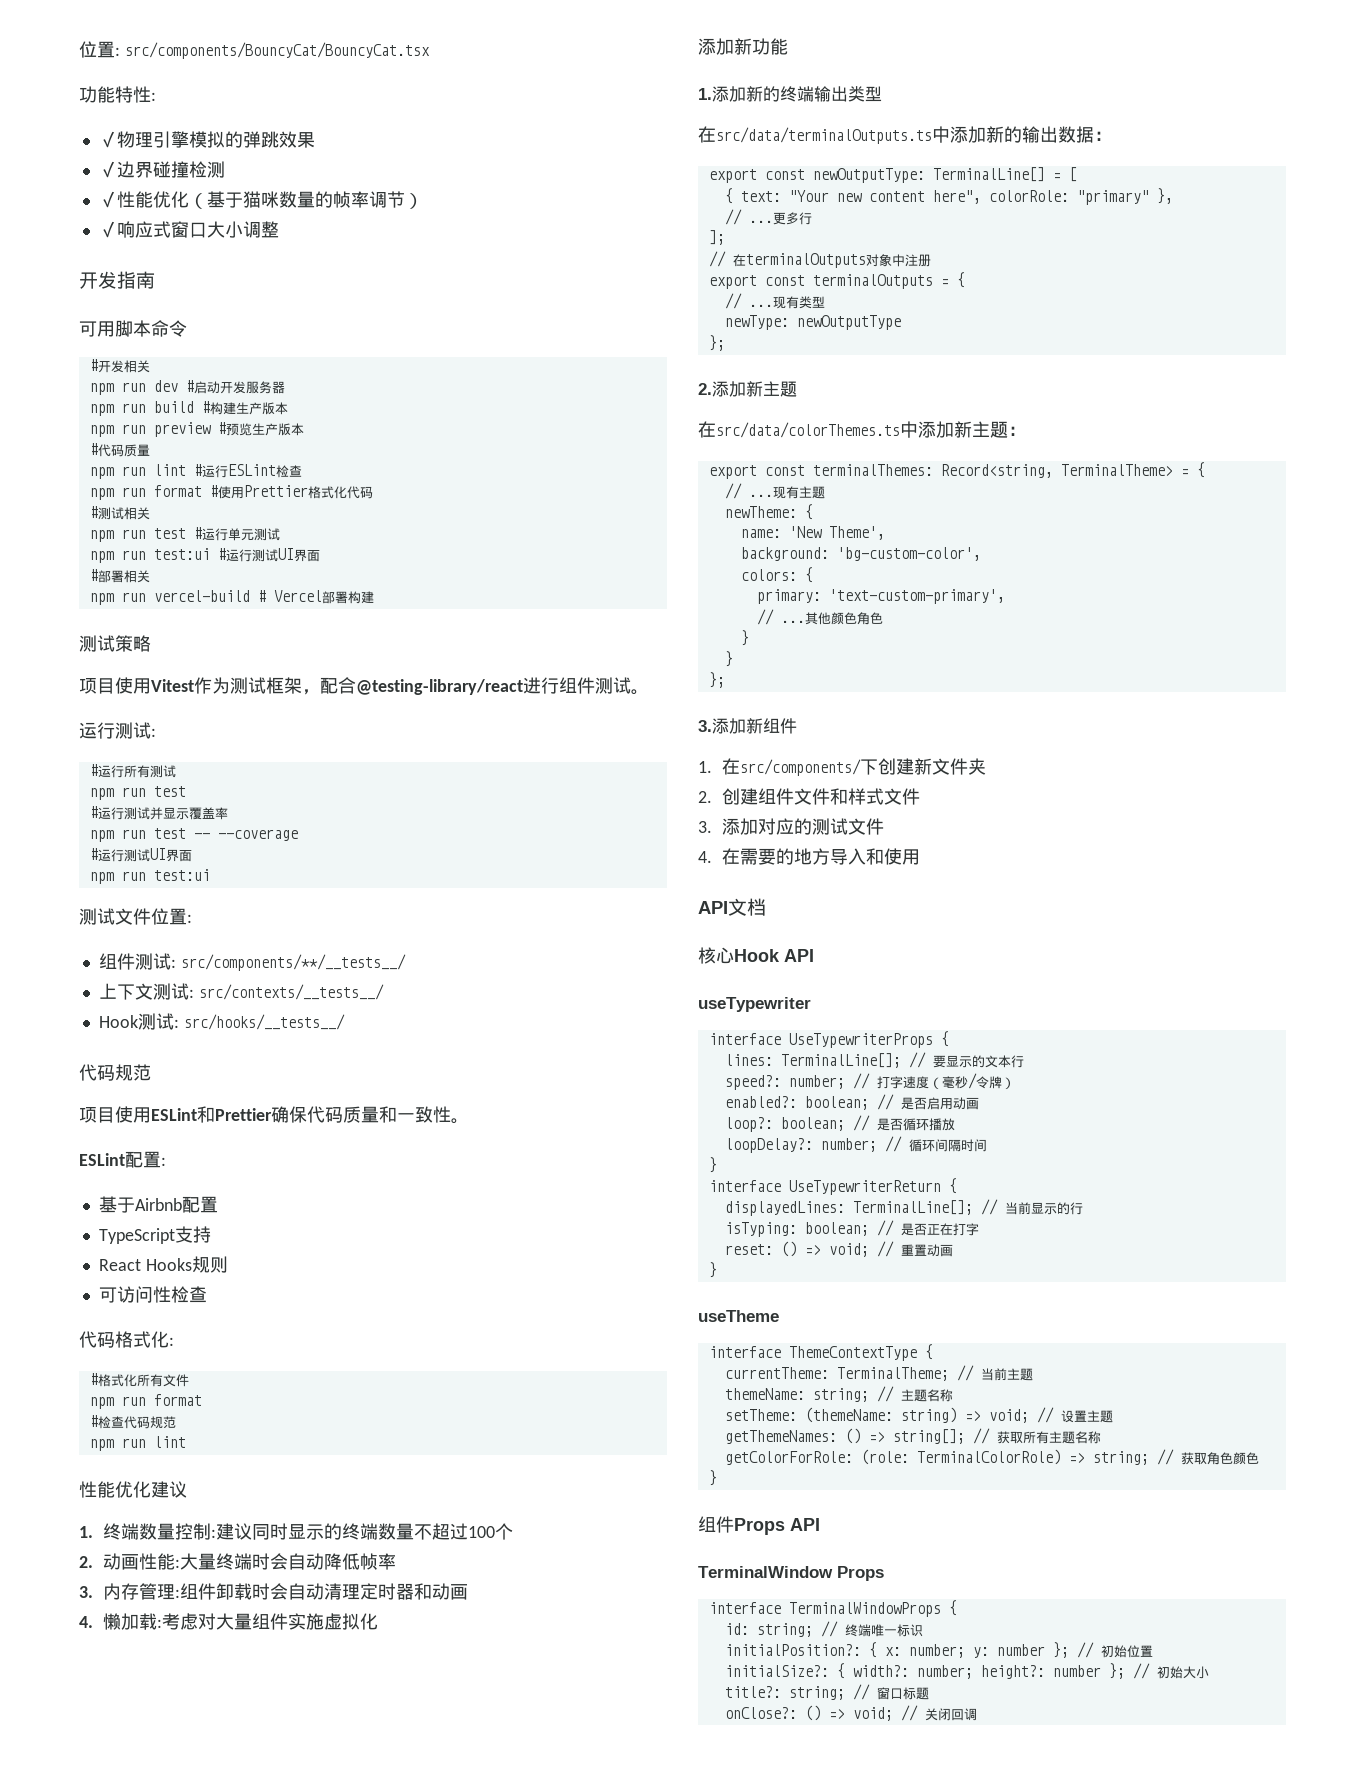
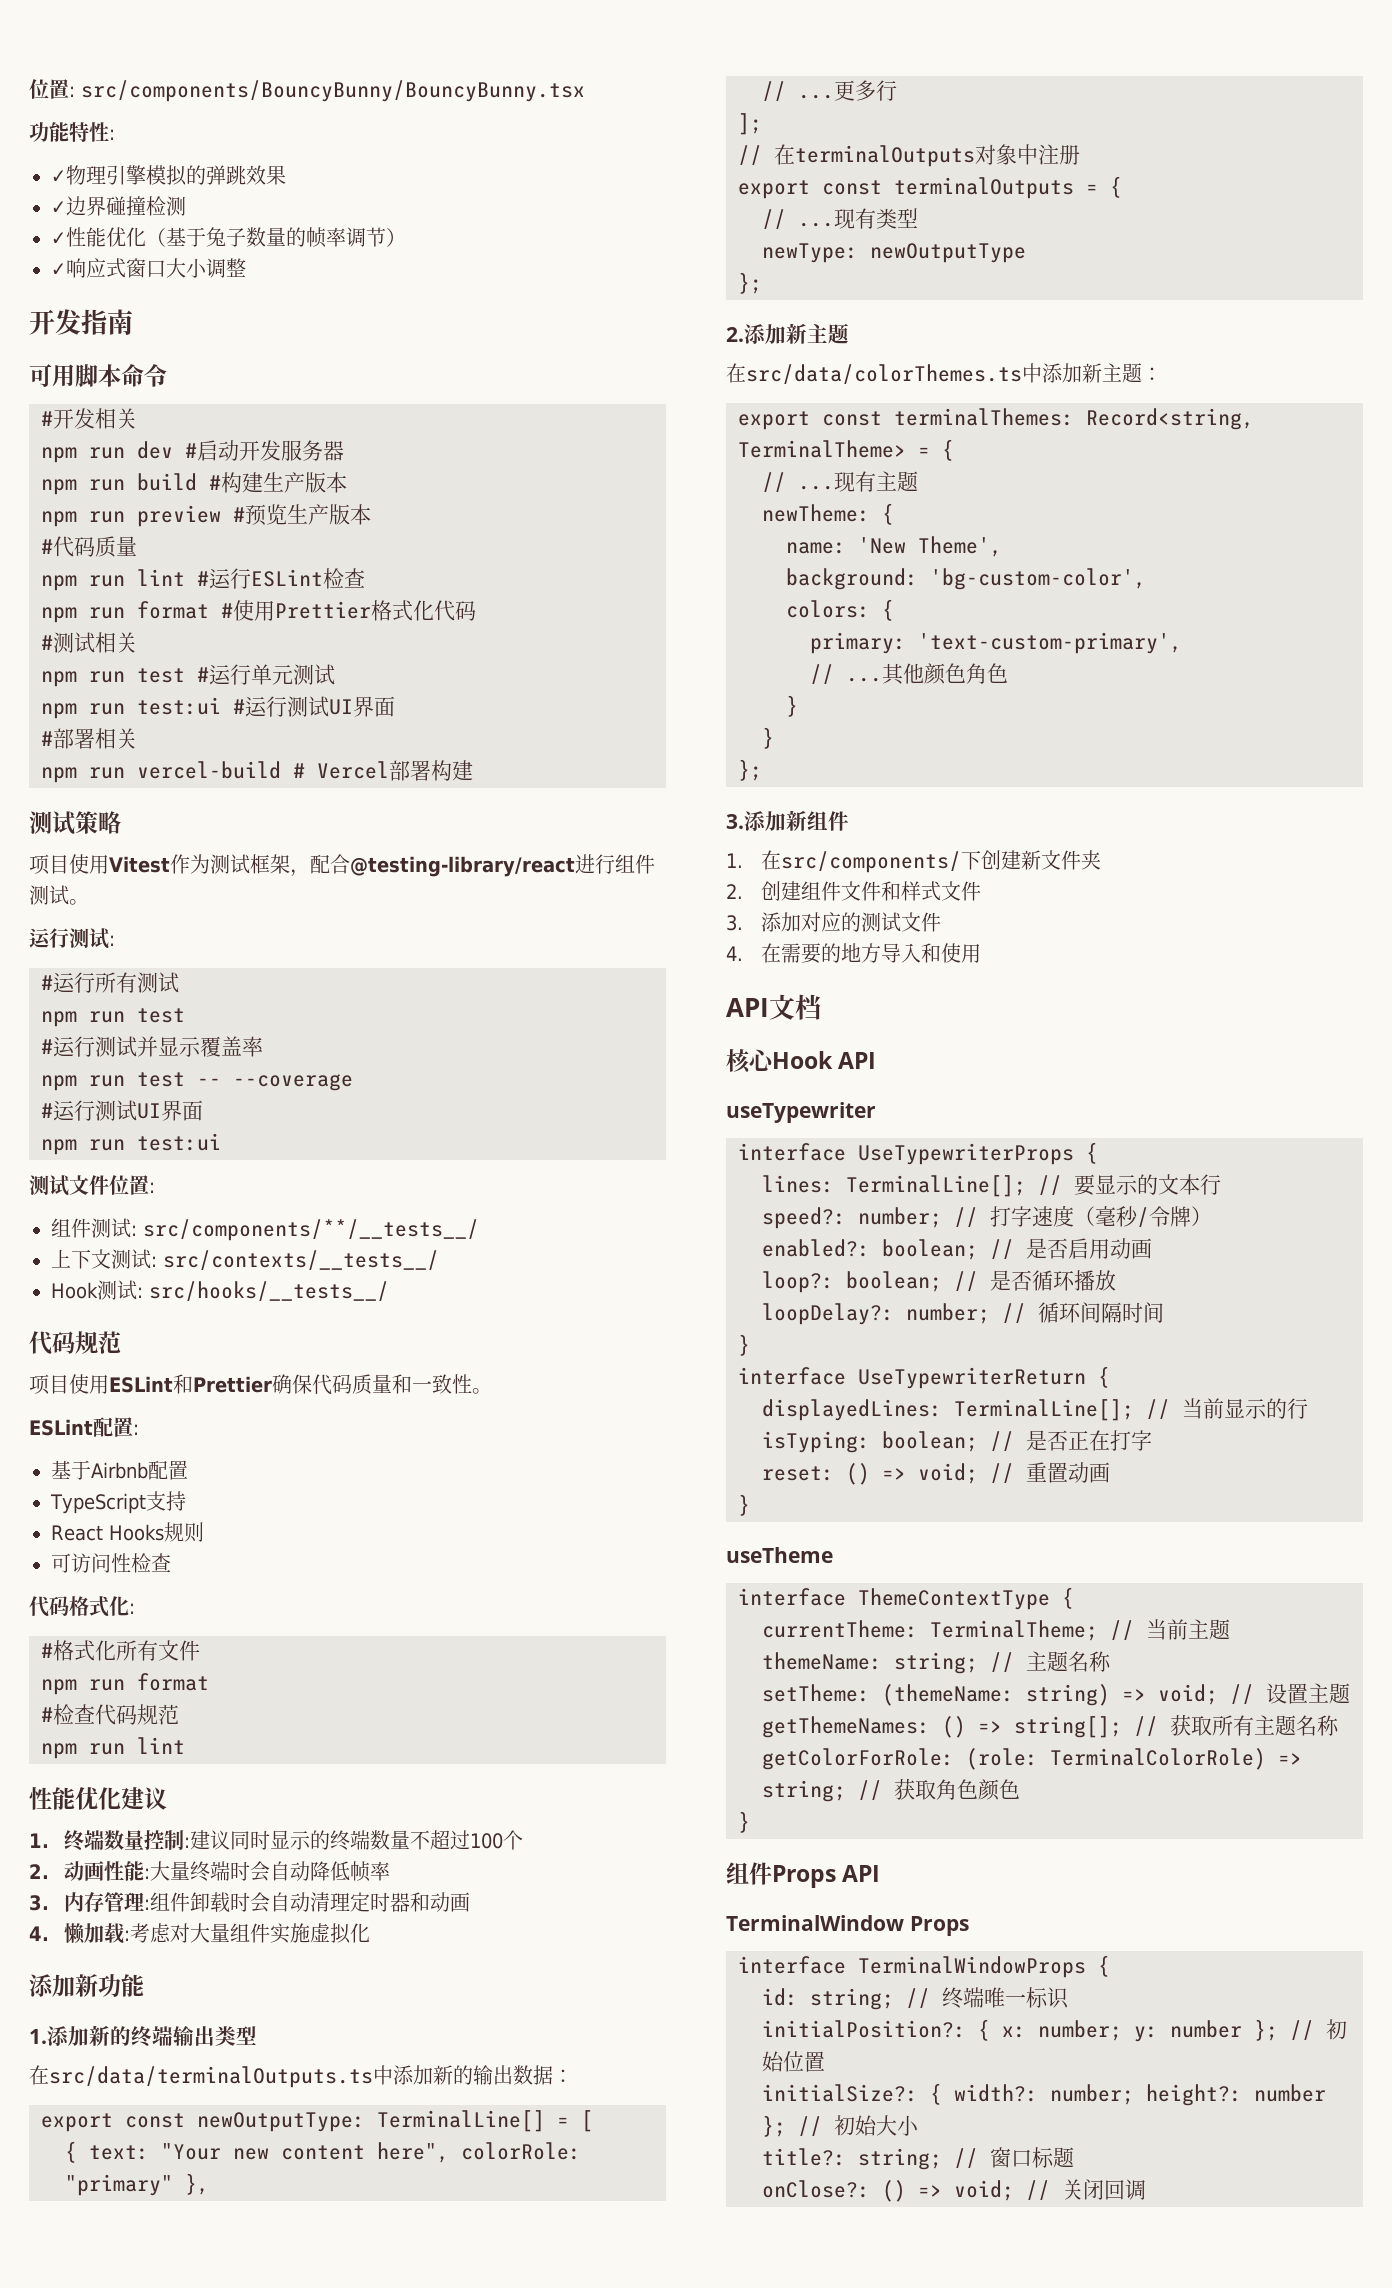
- 位置: src/components/BouncyCat/BouncyCat.tsx
+ 位置: src/components/BouncyBunny/BouncyBunny.tsx
- ✓性能优化（基于猫咪数量的帧率调节）
+ ✓性能优化（基于兔子数量的帧率调节）

